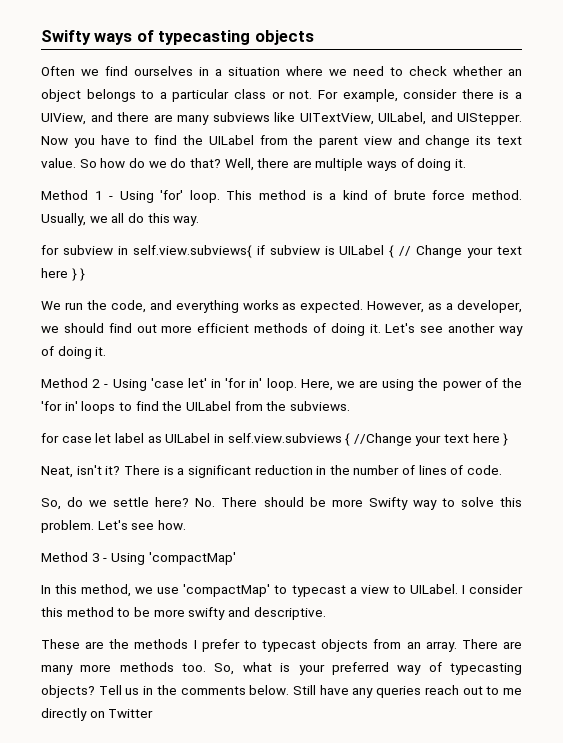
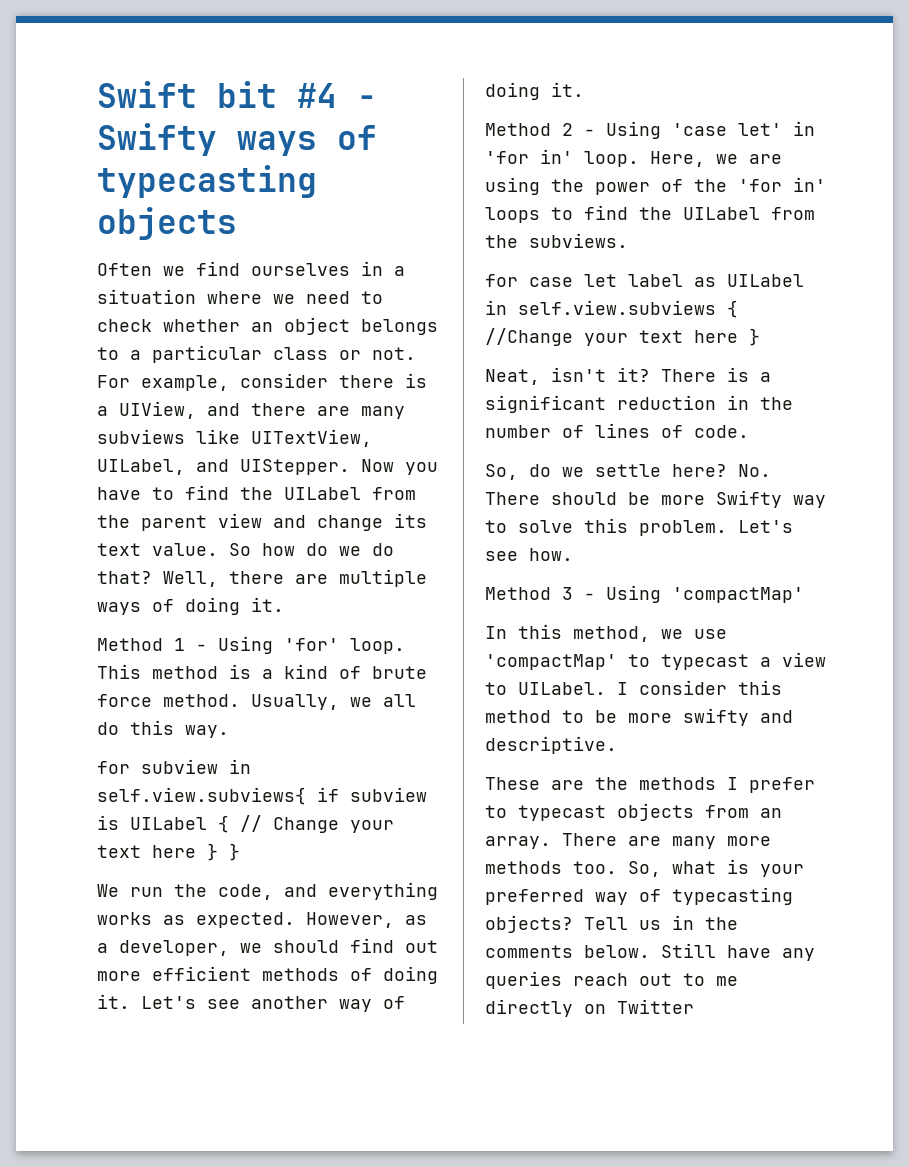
- Swifty ways of typecasting objects
+ Swift bit #4 - Swifty ways of typecasting objects

